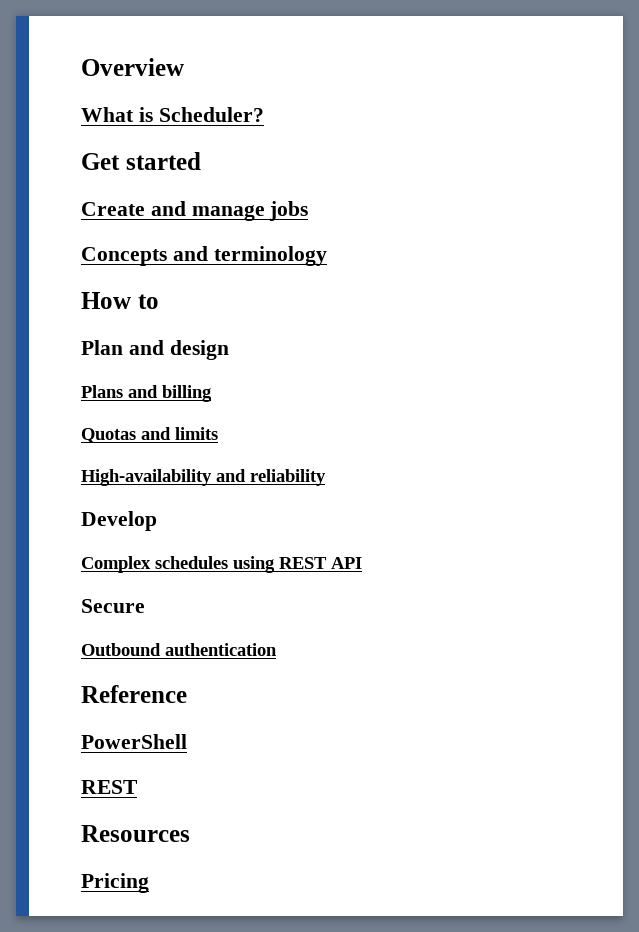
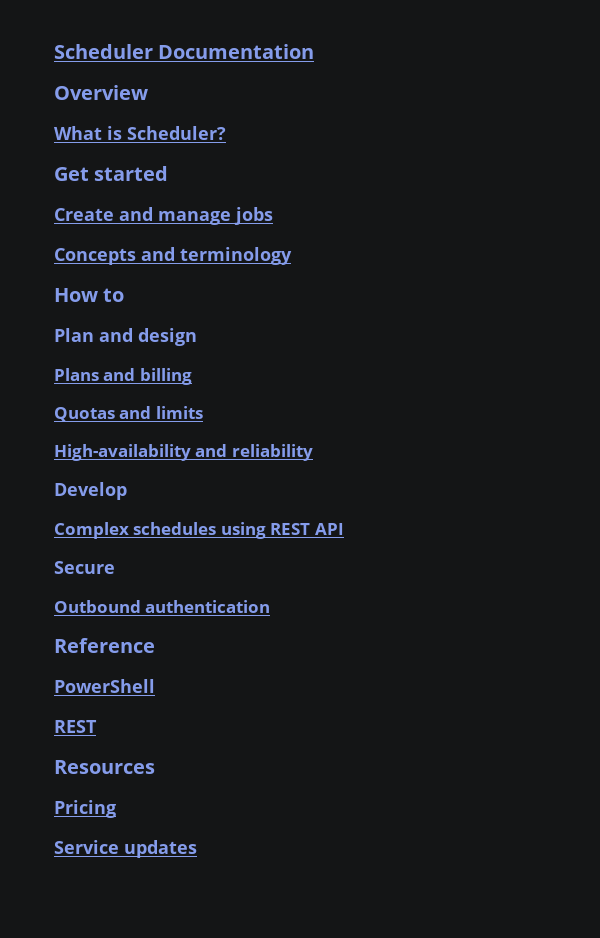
+ Scheduler Documentation
+ Service updates

